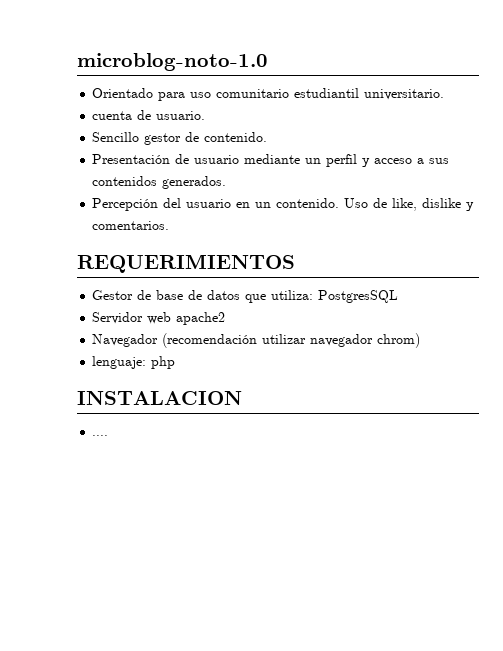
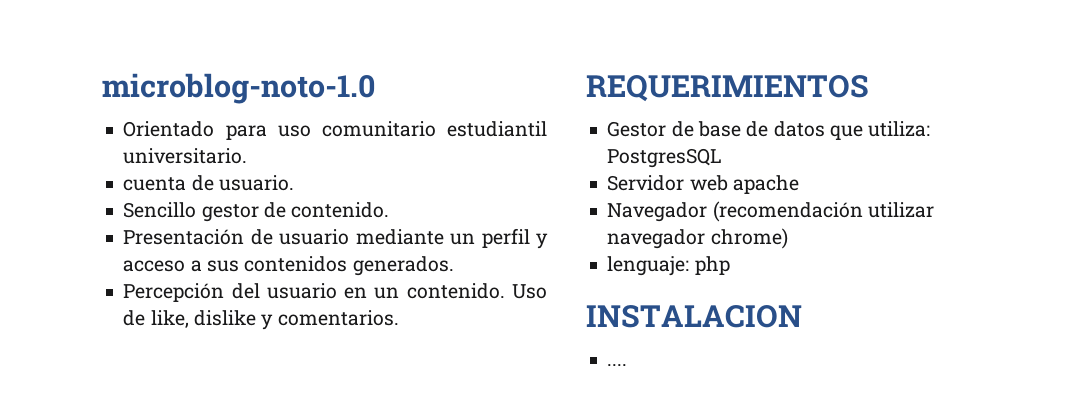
- Servidor web apache2
+ Servidor web apache
- Navegador (recomendación utilizar navegador chrom)
+ Navegador (recomendación utilizar navegador chrome)

